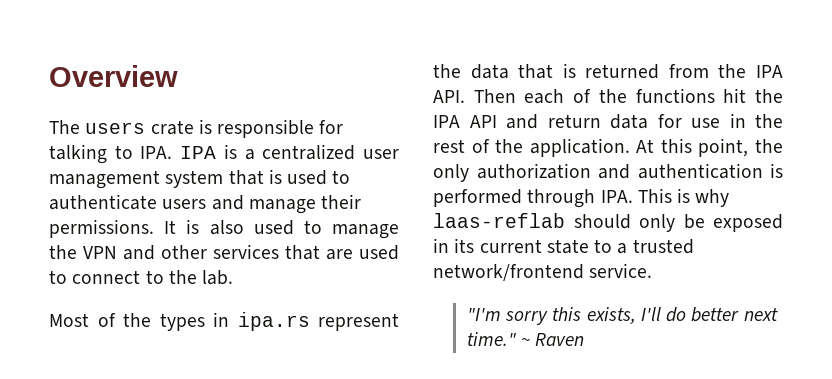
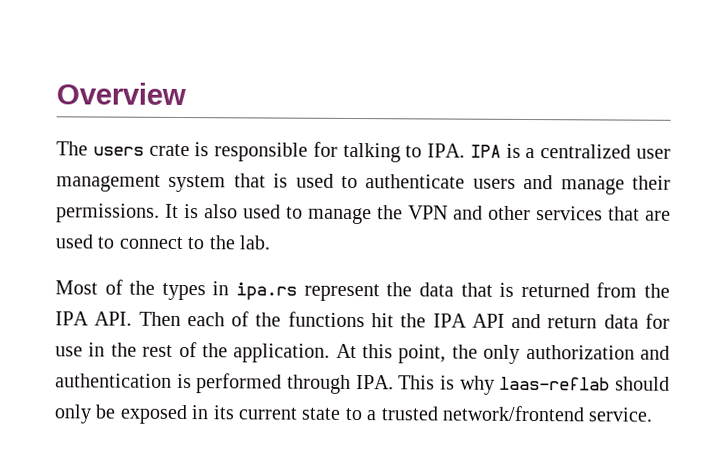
- "I'm sorry this exists, I'll do better next time." ~ Raven

